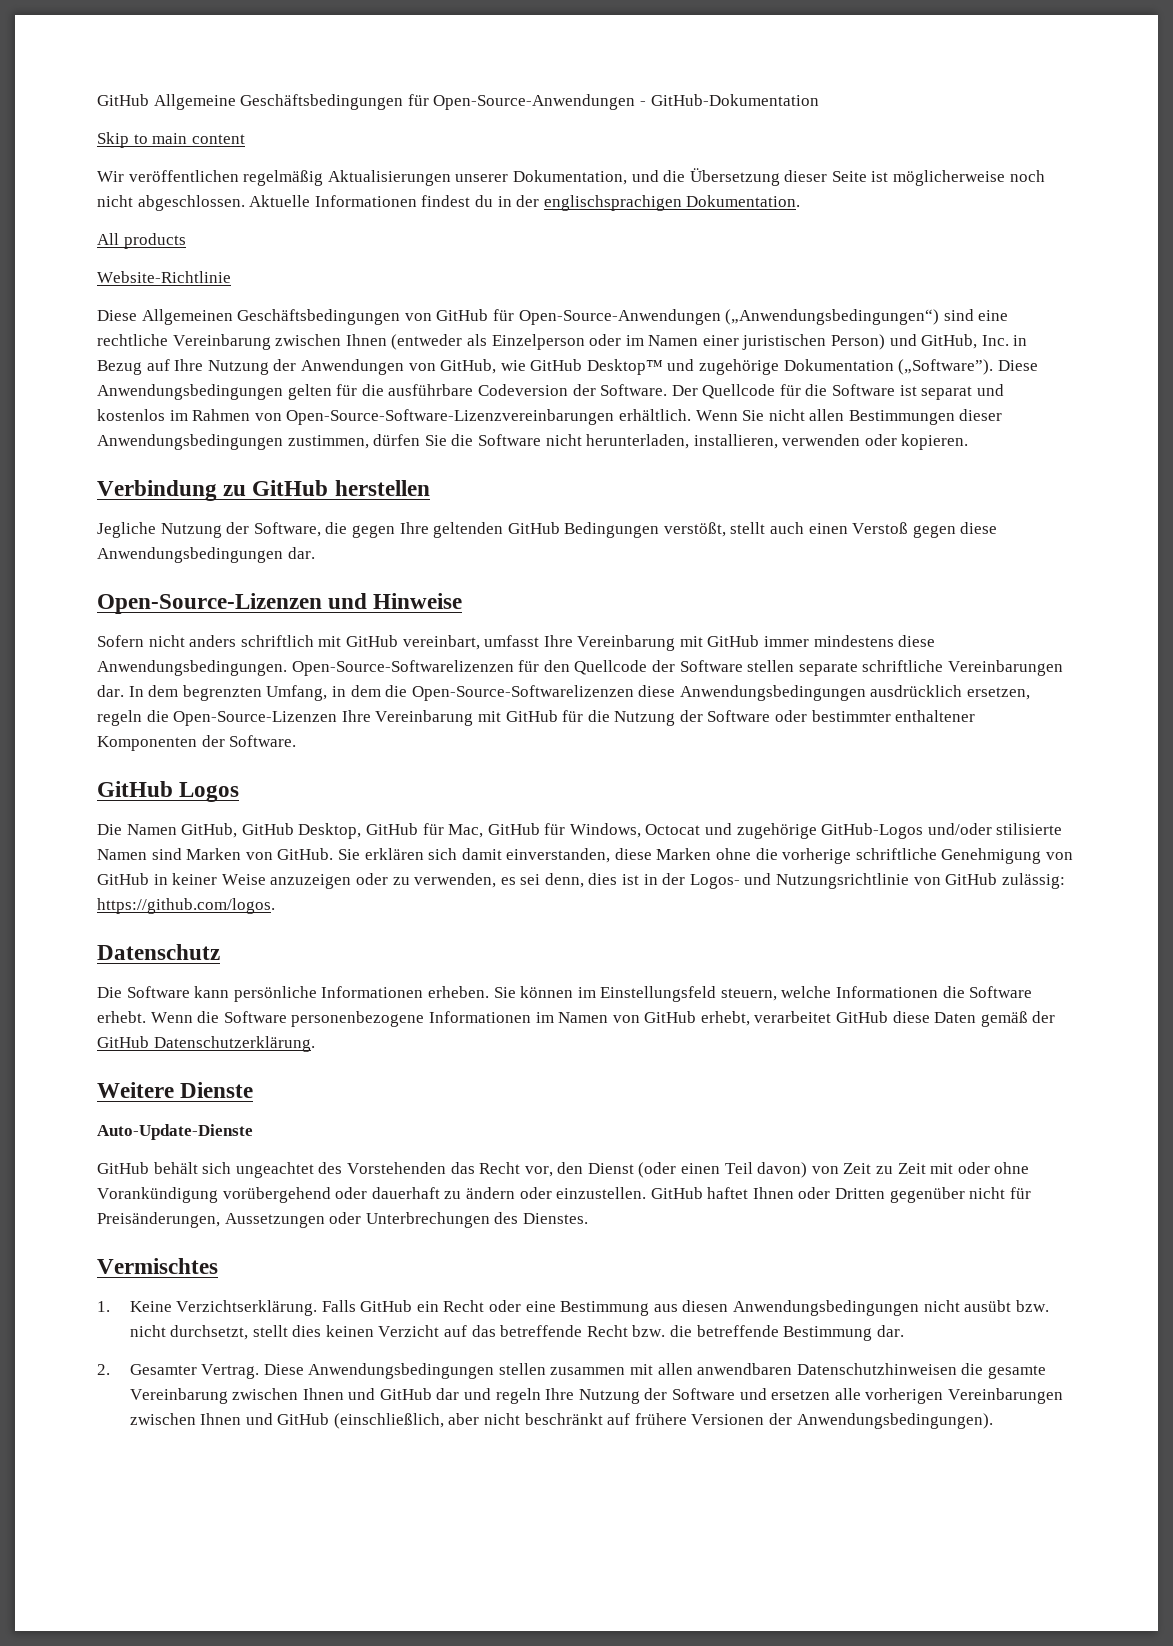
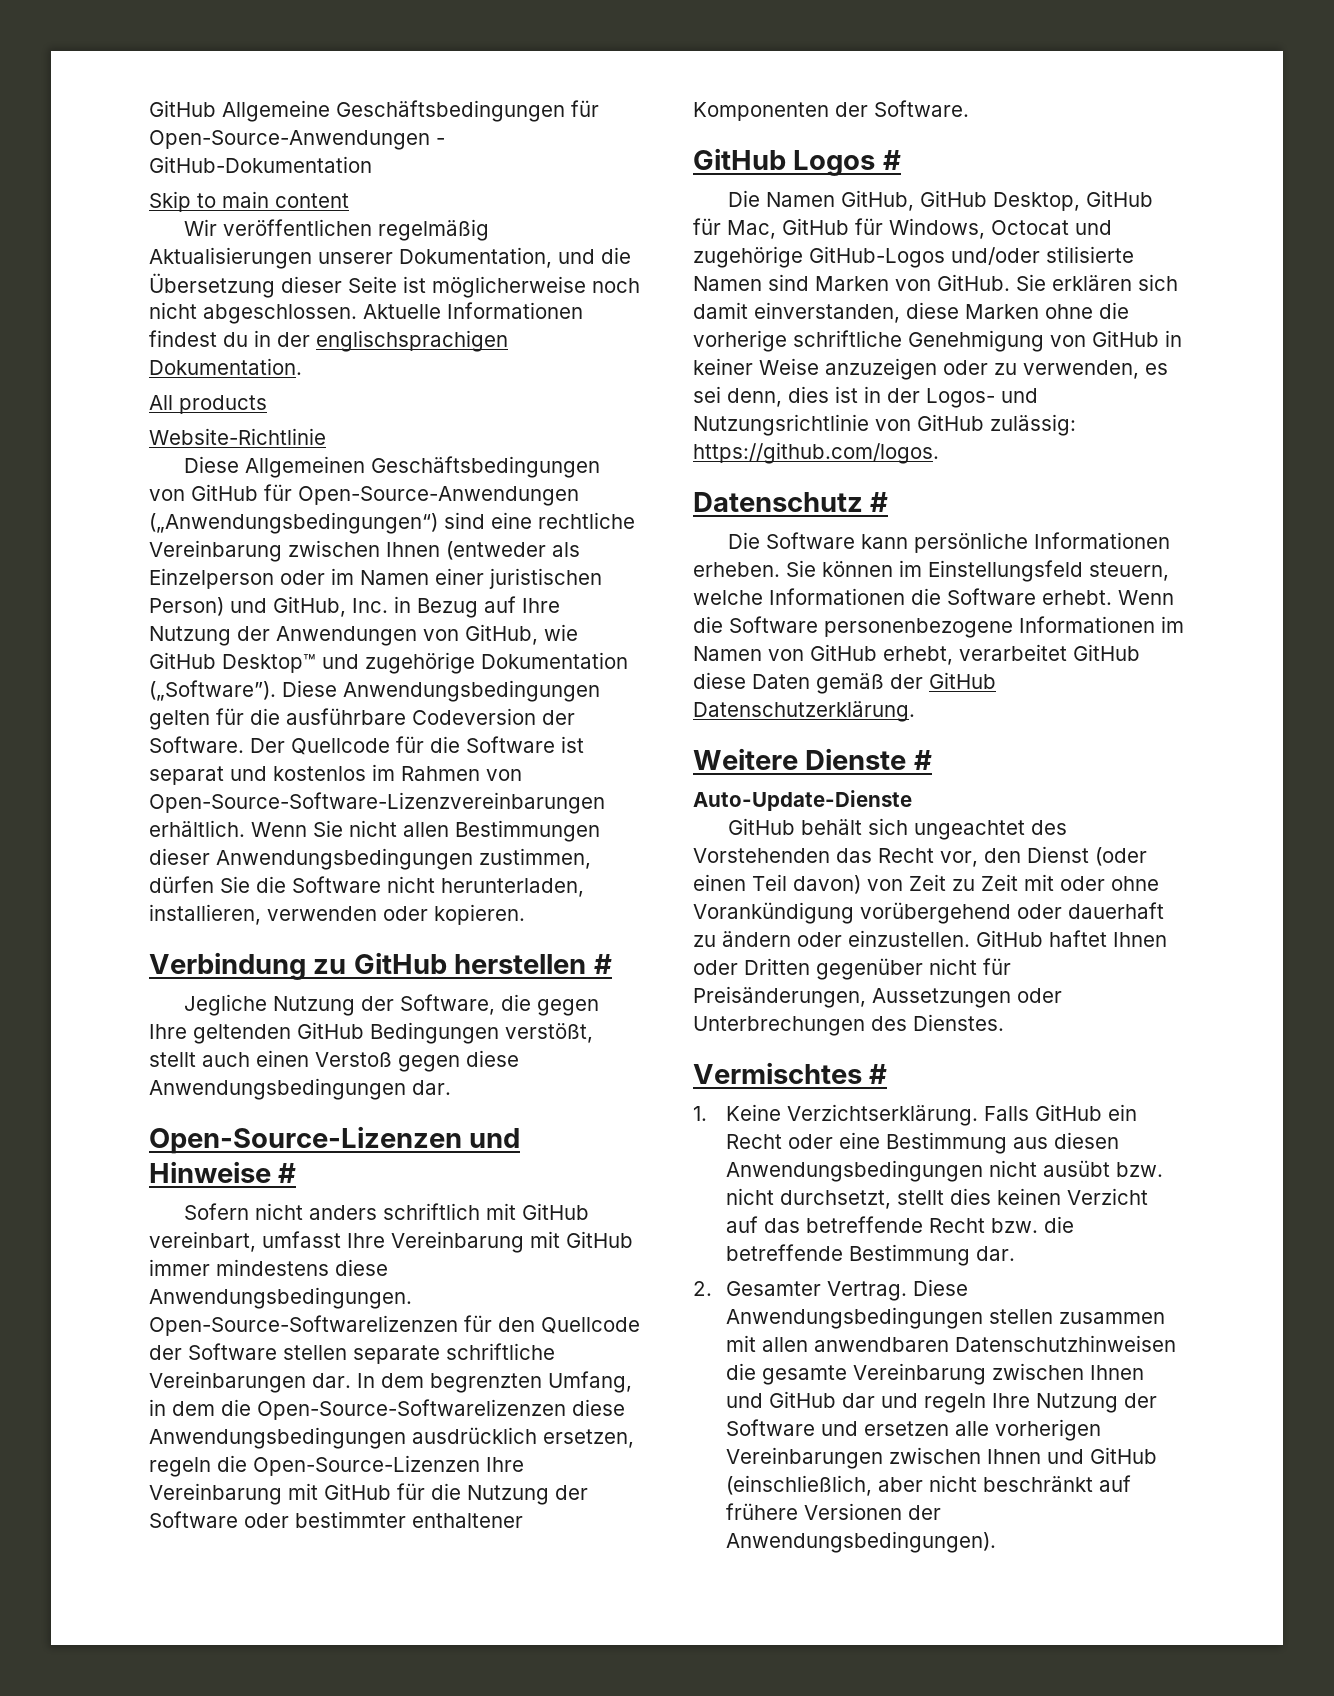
- Verbindung zu GitHub herstellen
+ Verbindung zu GitHub herstellen #
- Open-Source-Lizenzen und Hinweise
+ Open-Source-Lizenzen und Hinweise #
- GitHub Logos
+ GitHub Logos #
- Datenschutz
+ Datenschutz #
- Weitere Dienste
+ Weitere Dienste #
- Vermischtes
+ Vermischtes #

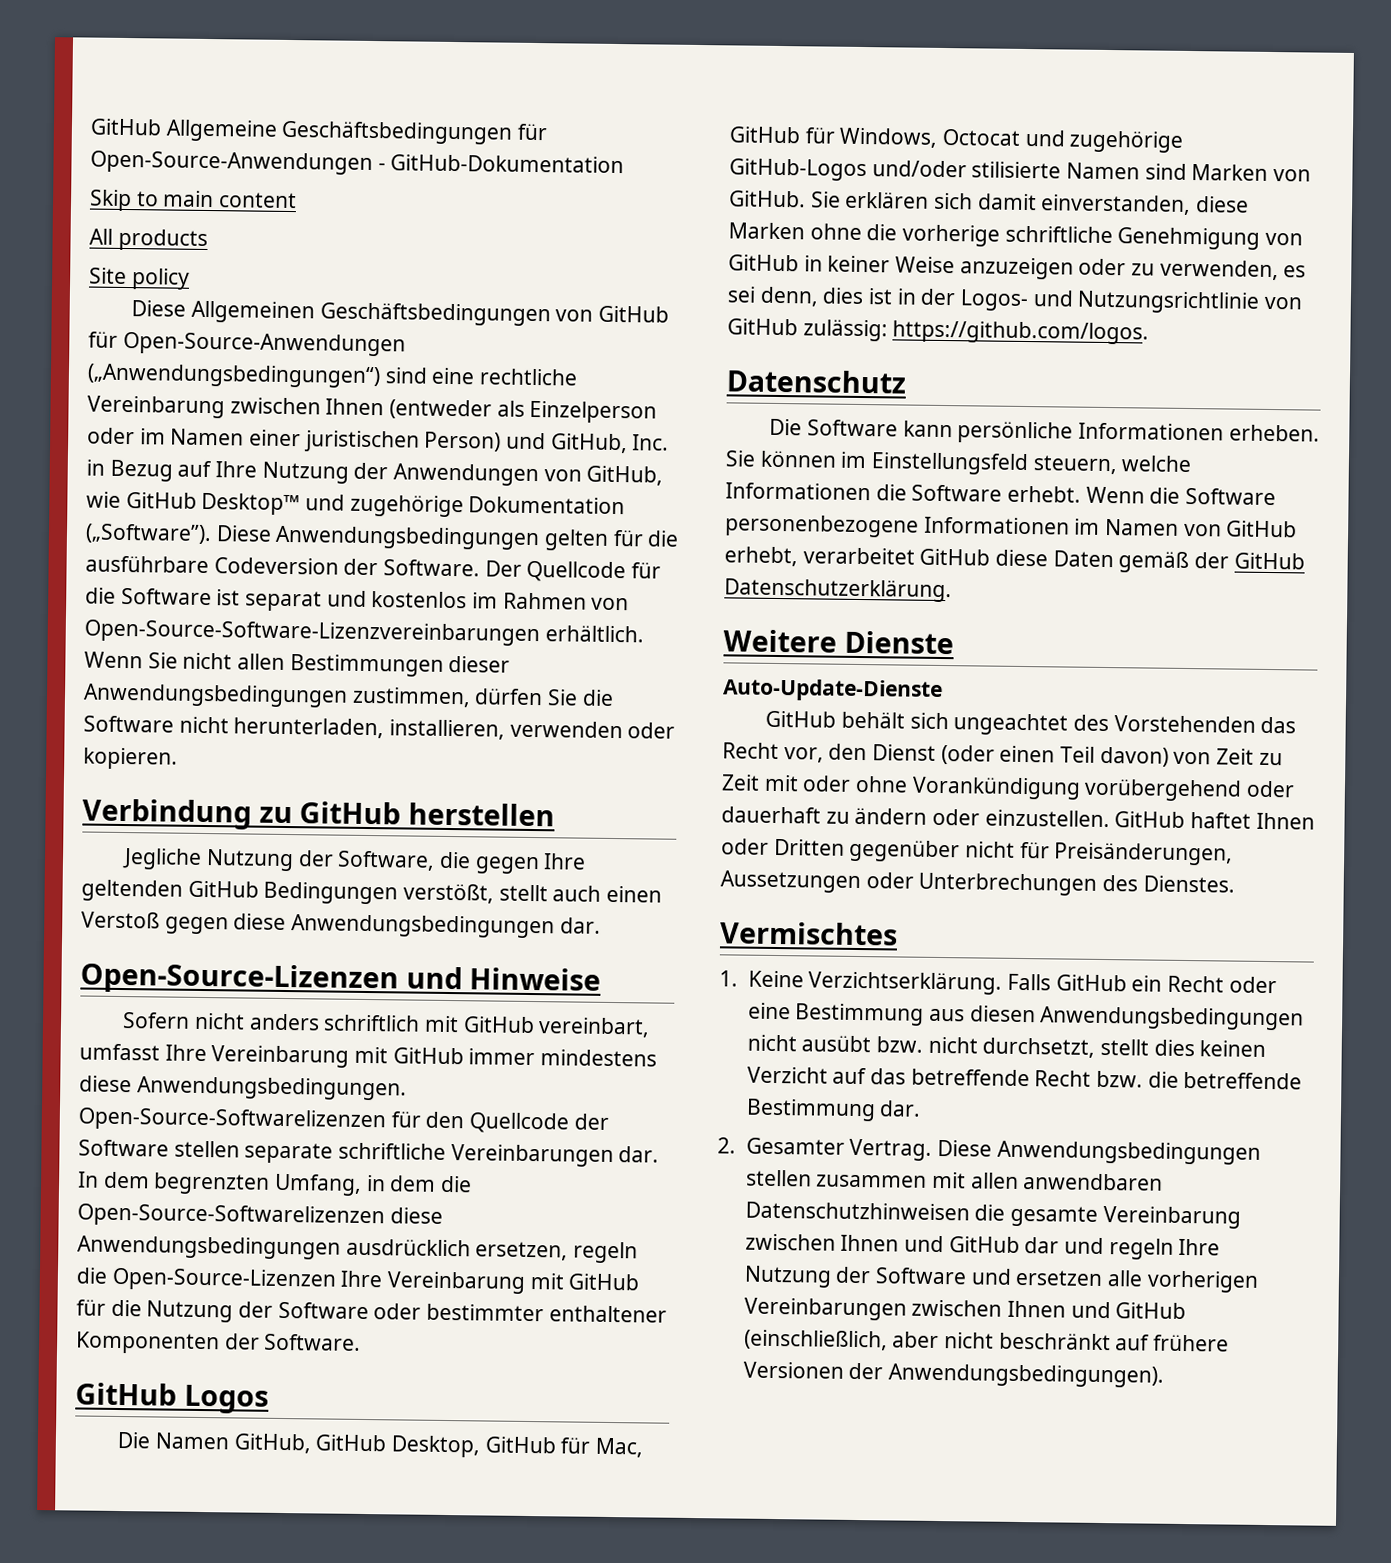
- Wir veröffentlichen regelmäßig Aktualisierungen unserer Dokumentation, und die Übersetzung dieser Seite ist möglicherweise noch nicht abgeschlossen. Aktuelle Informationen findest du in der englischsprachigen Dokumentation.
- Website-Richtlinie
+ Site policy
- Verbindung zu GitHub herstellen #
+ Verbindung zu GitHub herstellen
- Open-Source-Lizenzen und Hinweise #
+ Open-Source-Lizenzen und Hinweise
- GitHub Logos #
+ GitHub Logos
- Datenschutz #
+ Datenschutz
- Weitere Dienste #
+ Weitere Dienste
- Vermischtes #
+ Vermischtes

